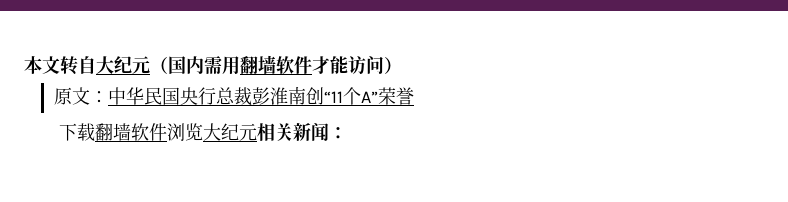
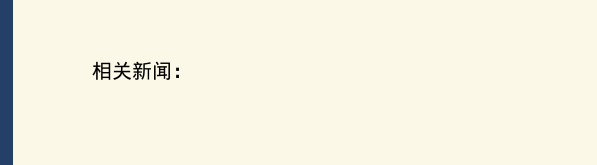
- 本文转自大纪元（国内需用翻墙软件才能访问）
- 原文：中华民国央行总裁彭淮南创“11个A”荣誉
- 下载翻墙软件浏览大纪元相关新闻：
+ 相关新闻：

